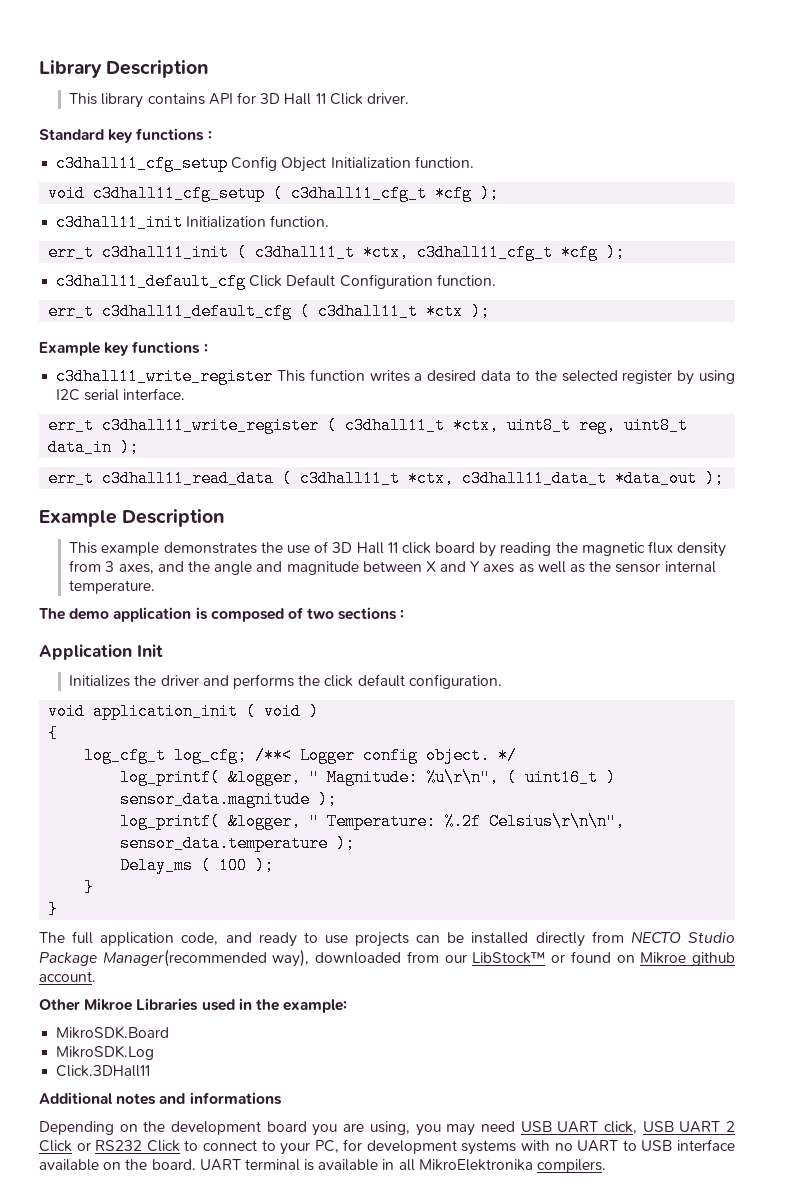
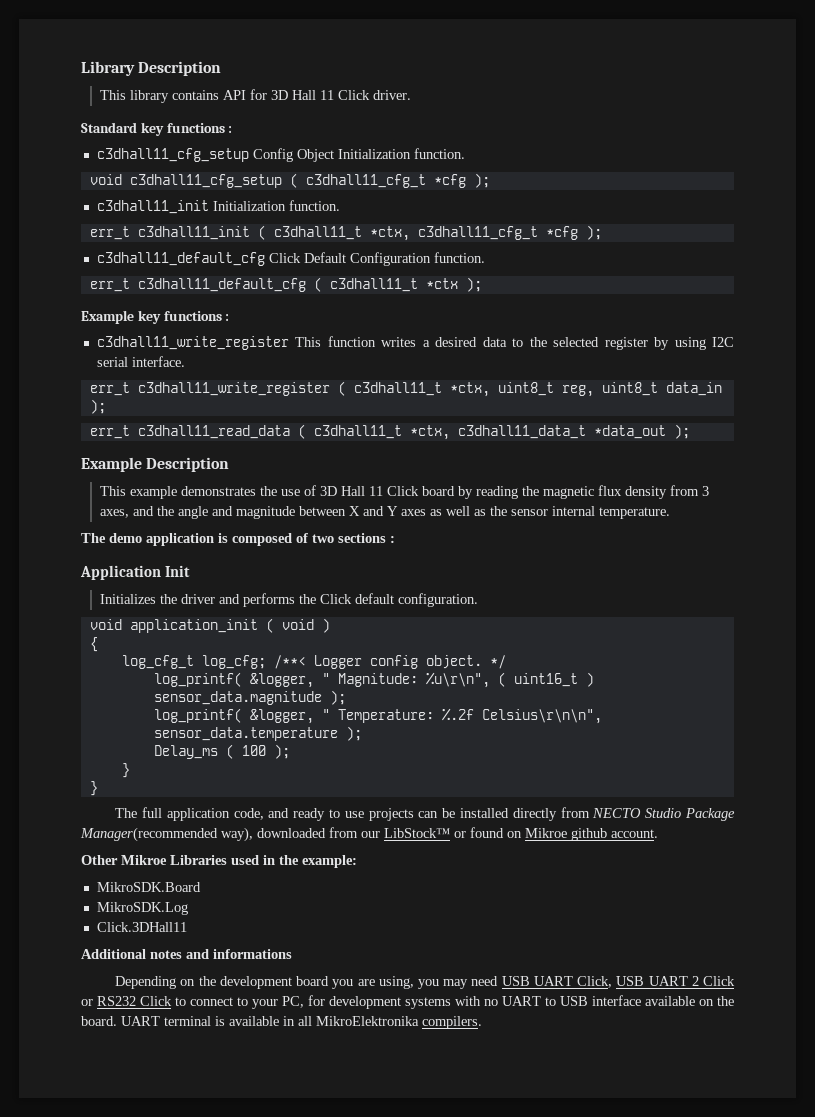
- This example demonstrates the use of 3D Hall 11 click board by reading the magnetic flux density from 3 axes, and the angle and magnitude between X and Y axes as well as the sensor internal temperature.
+ This example demonstrates the use of 3D Hall 11 Click board by reading the magnetic flux density from 3 axes, and the angle and magnitude between X and Y axes as well as the sensor internal temperature.
- Initializes the driver and performs the click default configuration.
+ Initializes the driver and performs the Click default configuration.
- Depending on the development board you are using, you may need USB UART click, USB UART 2 Click or RS232 Click to connect to your PC, for development systems with no UART to USB interface available on the board.
+ Depending on the development board you are using, you may need USB UART Click, USB UART 2 Click or RS232 Click to connect to your PC, for development systems with no UART to USB interface available on the board.

